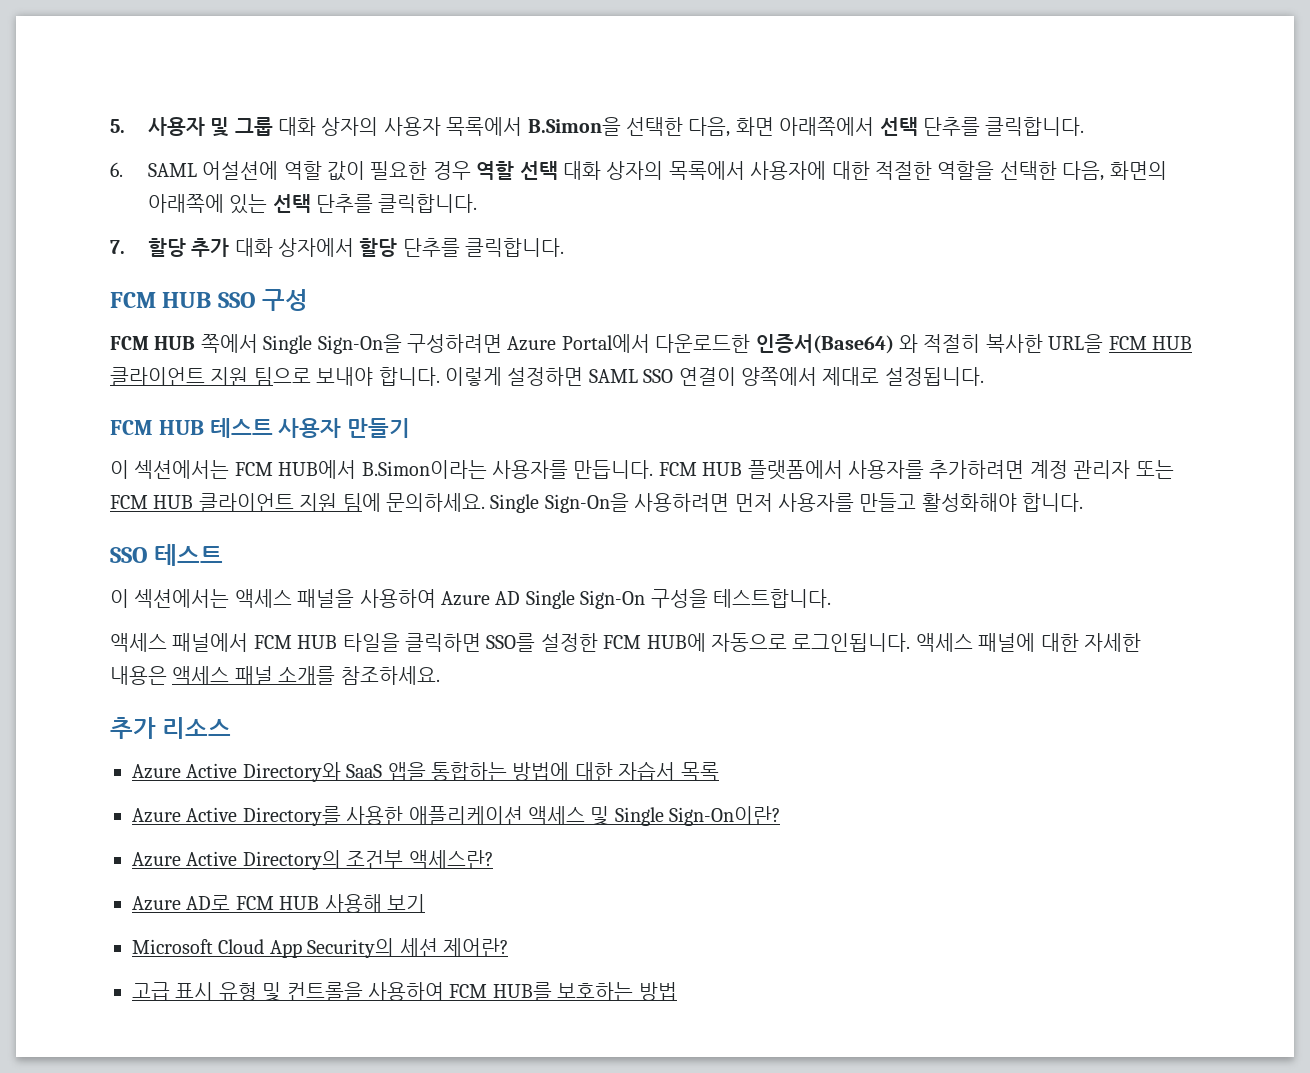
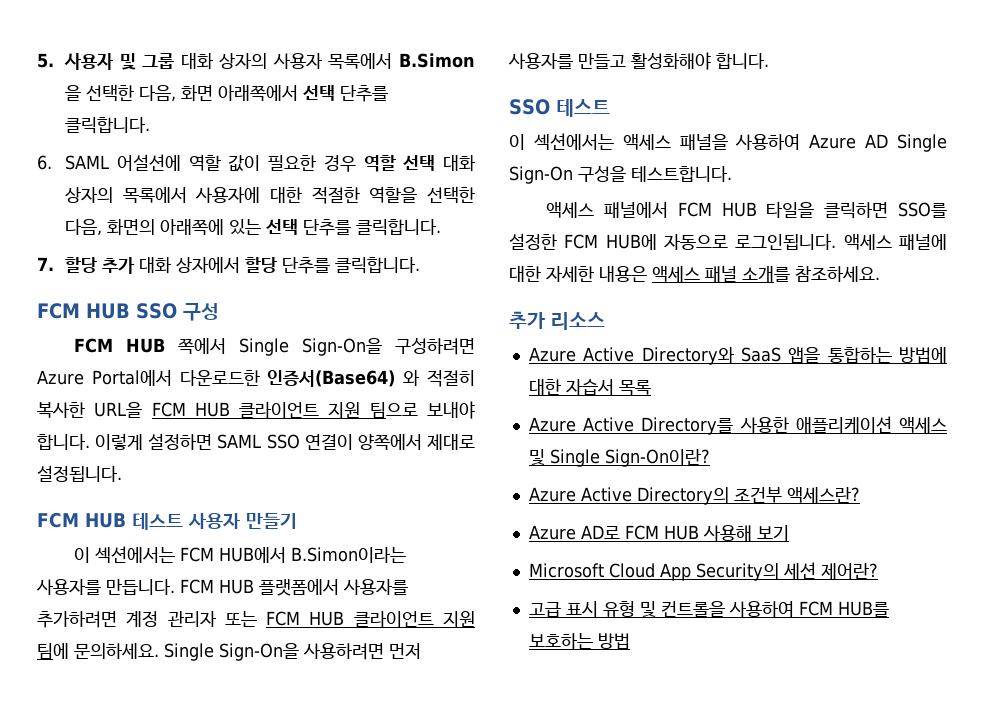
- 5. 사용자 및 그룹 대화 상자의 사용자 목록에서 B.Simon을 선택한 다음, 화면 아래쪽에서 선택 단추를 클릭합니다.
+ 5. 사용자 및 그룹 대화 상자의 사용자 목록에서 B.Simon 을 선택한 다음, 화면 아래쪽에서 선택 단추를 클릭합니다.

